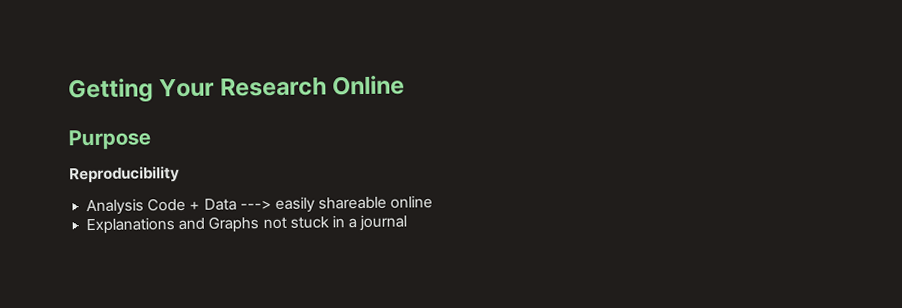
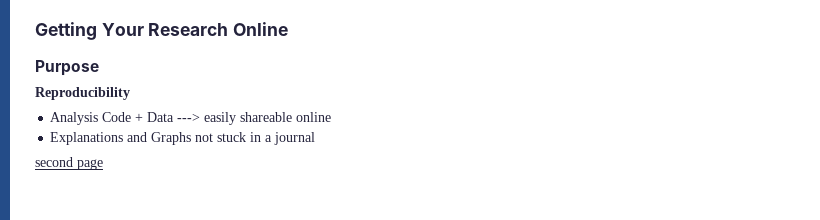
+ second page

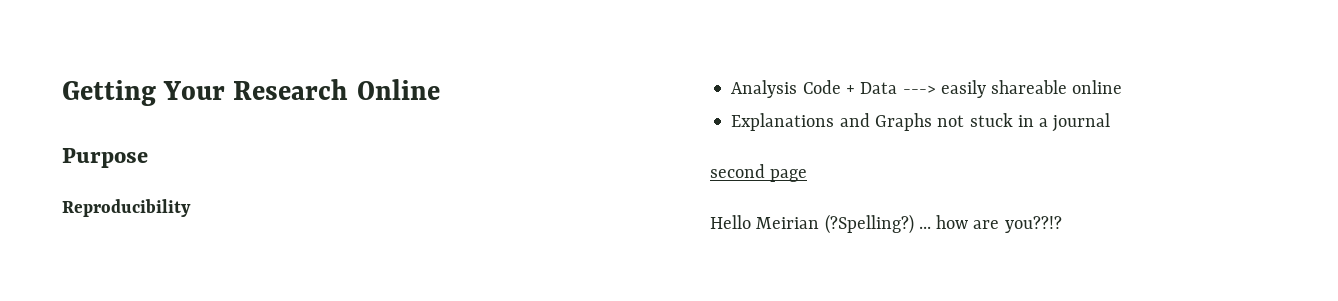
+ Hello Meirian (?Spelling?) ... how are you??!?

